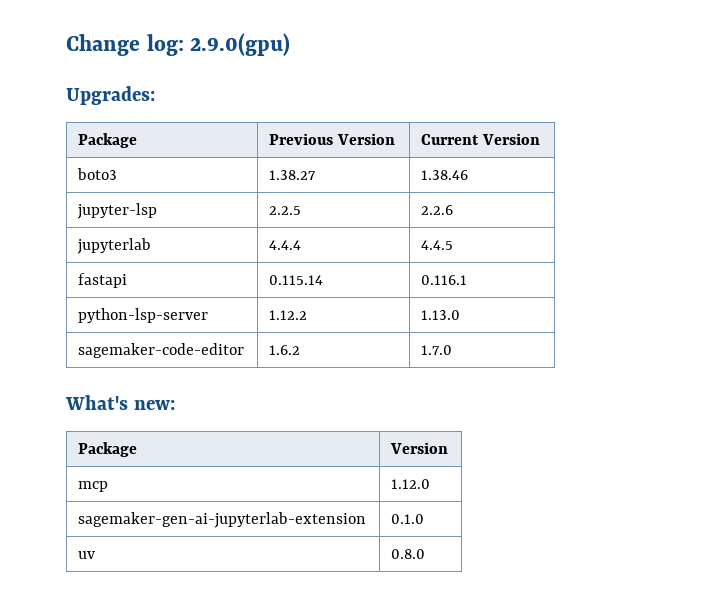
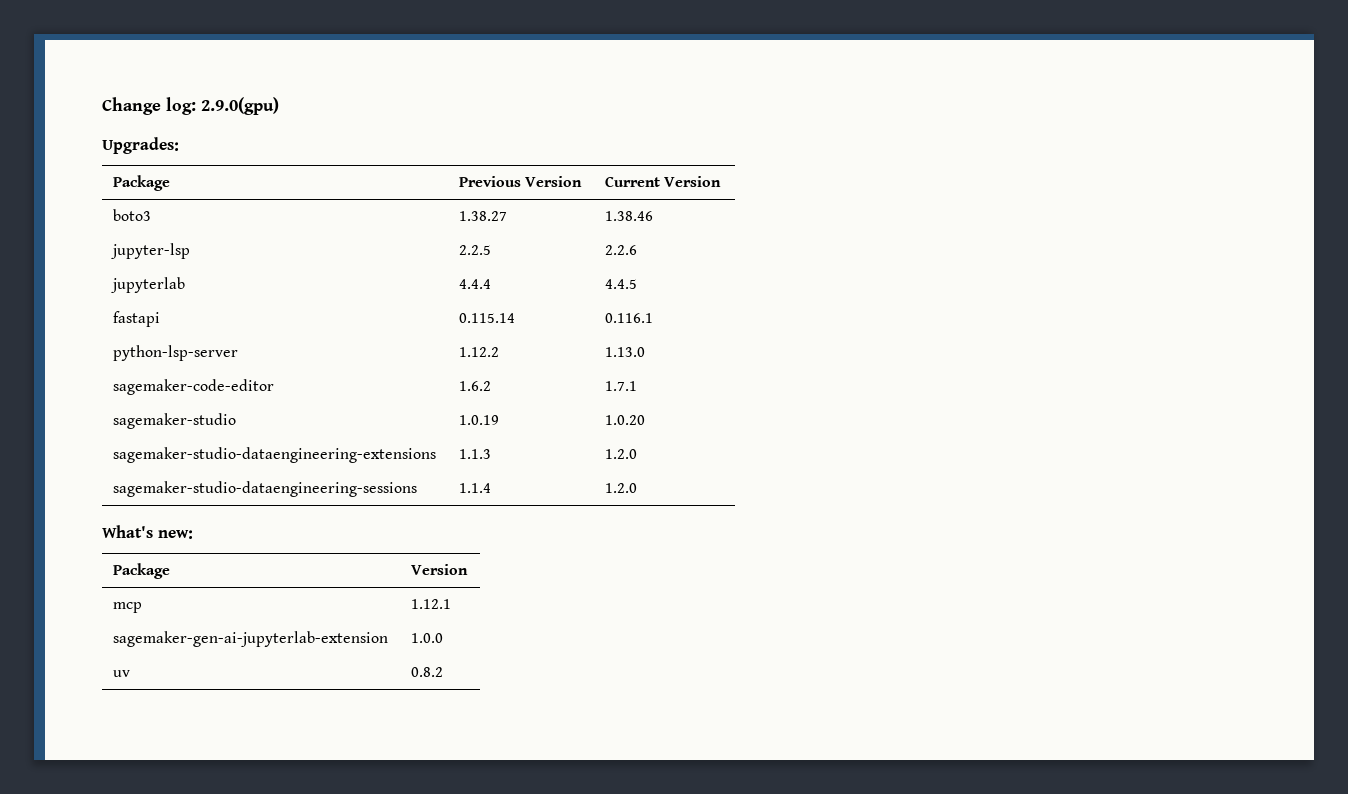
- sagemaker-code-editor | 1.6.2 | 1.7.0
+ sagemaker-code-editor | 1.6.2 | 1.7.1
+ sagemaker-studio | 1.0.19 | 1.0.20
+ sagemaker-studio-dataengineering-extensions | 1.1.3 | 1.2.0
+ sagemaker-studio-dataengineering-sessions | 1.1.4 | 1.2.0
- mcp | 1.12.0
+ mcp | 1.12.1
- sagemaker-gen-ai-jupyterlab-extension | 0.1.0
+ sagemaker-gen-ai-jupyterlab-extension | 1.0.0
- uv | 0.8.0
+ uv | 0.8.2

